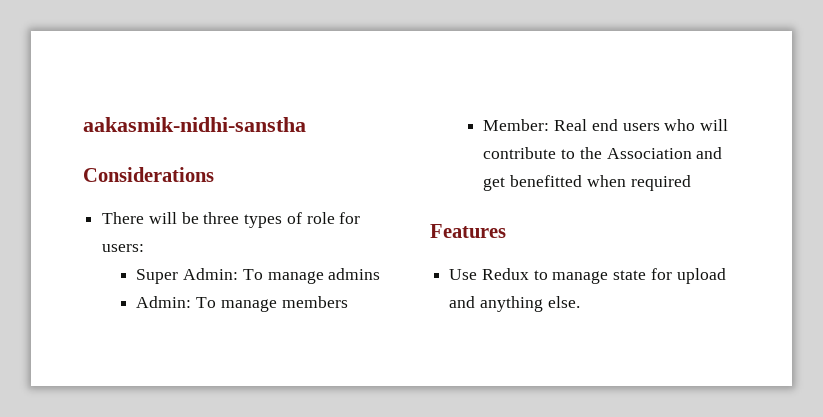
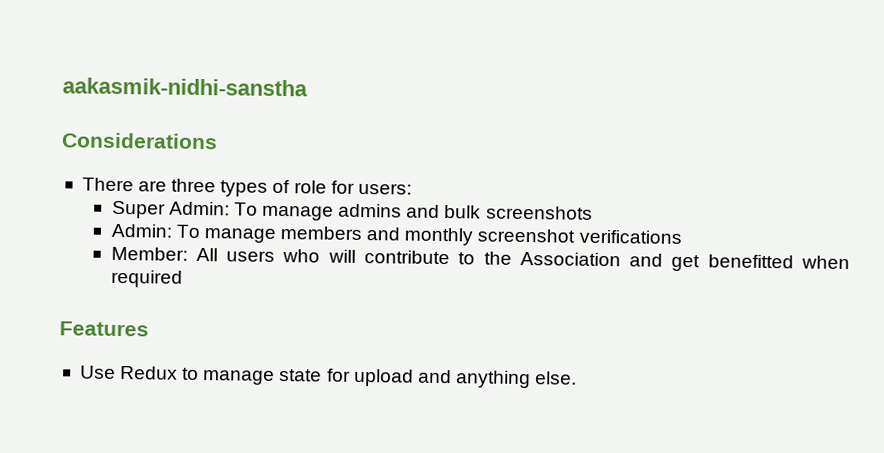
- There will be three types of role for users:
+ There are three types of role for users:
- Super Admin: To manage admins
+ Super Admin: To manage admins and bulk screenshots
- Admin: To manage members
+ Admin: To manage members and monthly screenshot verifications
- Member: Real end users who will contribute to the Association and get benefitted when required
+ Member: All users who will contribute to the Association and get benefitted when required

